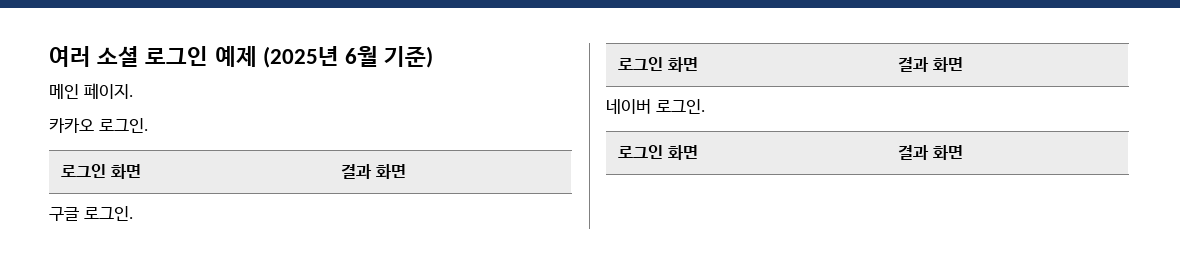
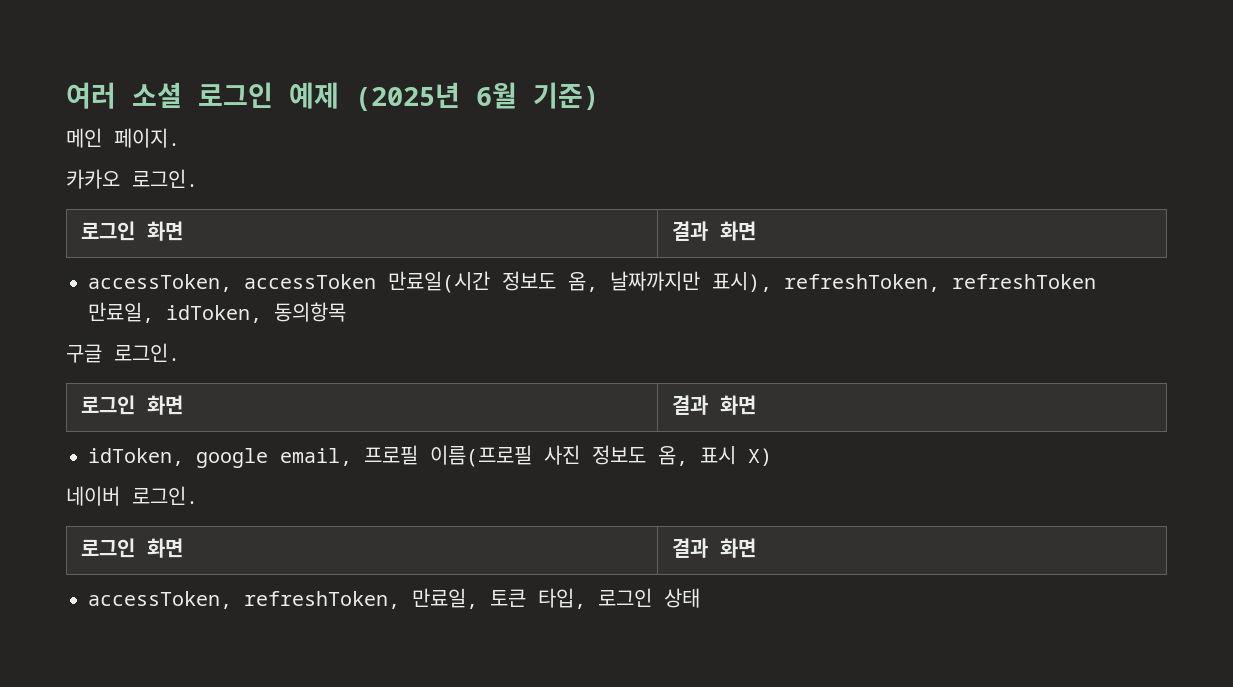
+ accessToken, accessToken 만료일(시간 정보도 옴, 날짜까지만 표시), refreshToken, refreshToken 만료일, idToken, 동의항목
+ idToken, google email, 프로필 이름(프로필 사진 정보도 옴, 표시 X)
+ accessToken, refreshToken, 만료일, 토큰 타입, 로그인 상태

